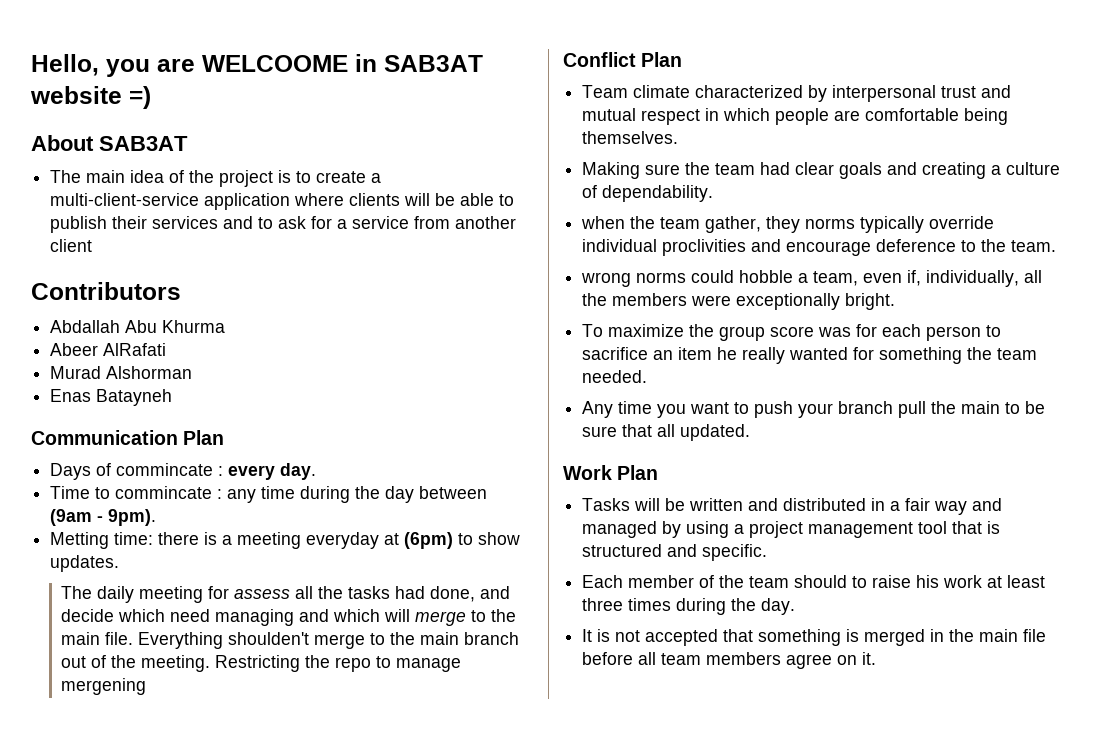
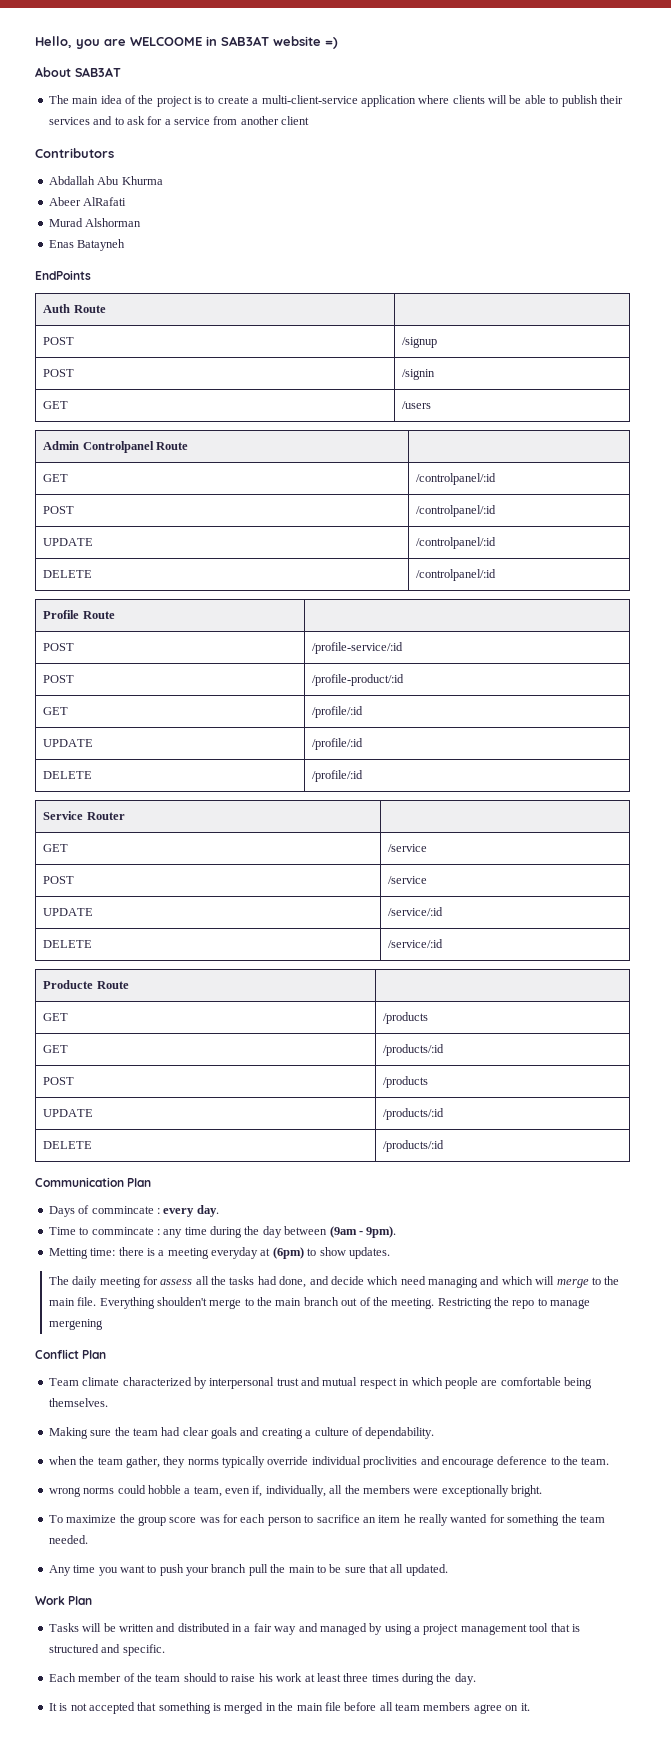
+ EndPoints
+ Auth Route |
+ POST | /signup
+ POST | /signin
+ GET | /users
+ Admin Controlpanel Route |
+ GET | /controlpanel/:id
+ POST | /controlpanel/:id
+ UPDATE | /controlpanel/:id
+ DELETE | /controlpanel/:id
+ Profile Route |
+ POST | /profile-service/:id
+ POST | /profile-product/:id
+ GET | /profile/:id
+ UPDATE | /profile/:id
+ DELETE | /profile/:id
+ Service Router |
+ GET | /service
+ POST | /service
+ UPDATE | /service/:id
+ DELETE | /service/:id
+ Producte Route |
+ GET | /products
+ GET | /products/:id
+ POST | /products
+ UPDATE | /products/:id
+ DELETE | /products/:id

